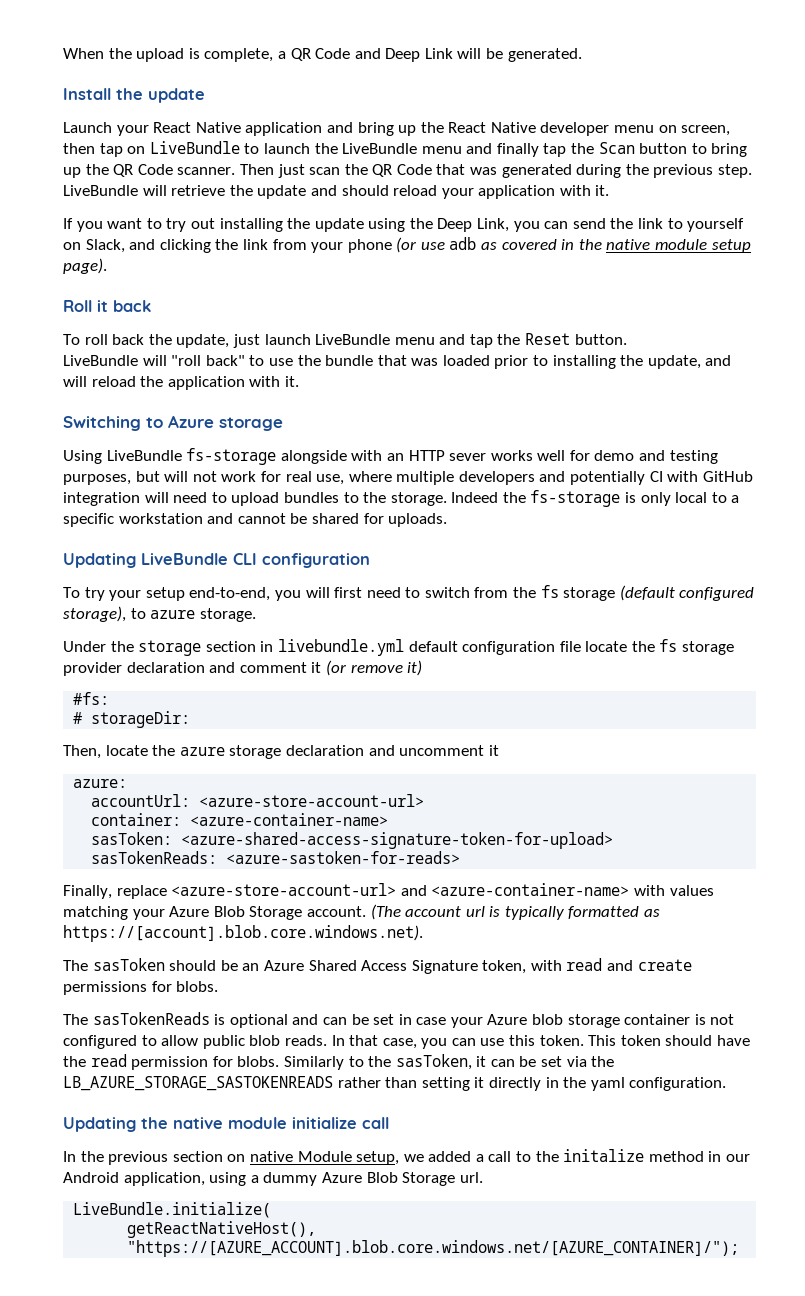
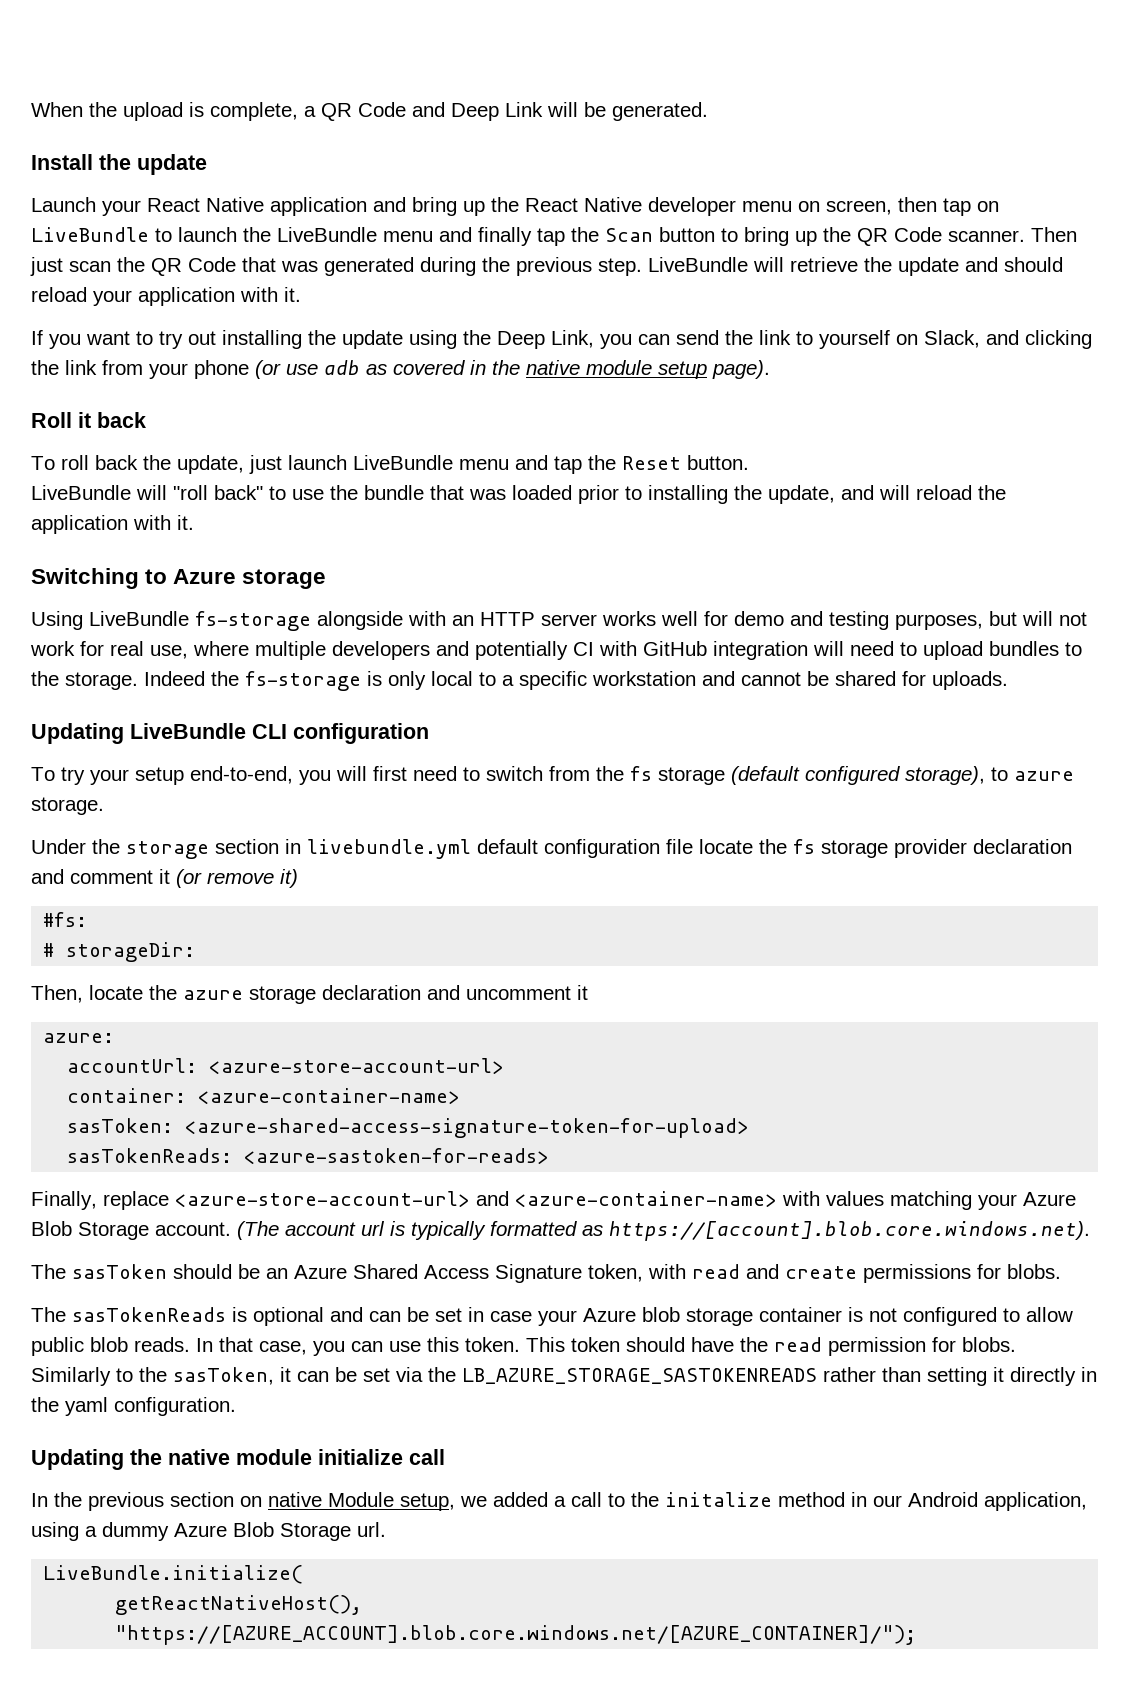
- Using LiveBundle fs-storage alongside with an HTTP sever works well for demo and testing purposes, but will not work for real use, where multiple developers and potentially CI with GitHub integration will need to upload bundles to the storage.
+ Using LiveBundle fs-storage alongside with an HTTP server works well for demo and testing purposes, but will not work for real use, where multiple developers and potentially CI with GitHub integration will need to upload bundles to the storage.

